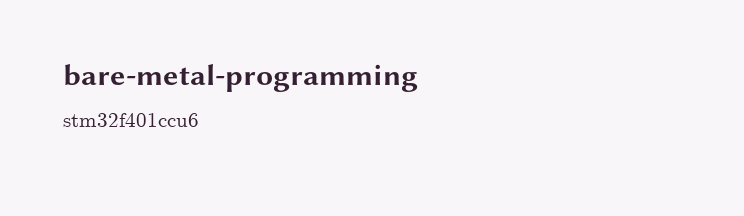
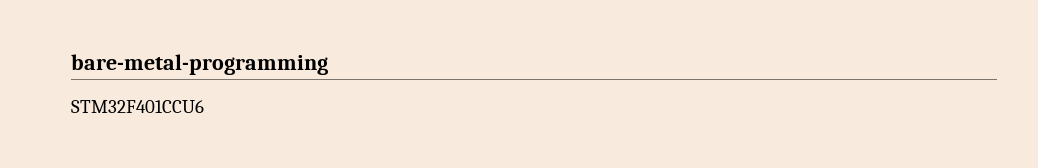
- stm32f401ccu6
+ STM32F401CCU6

